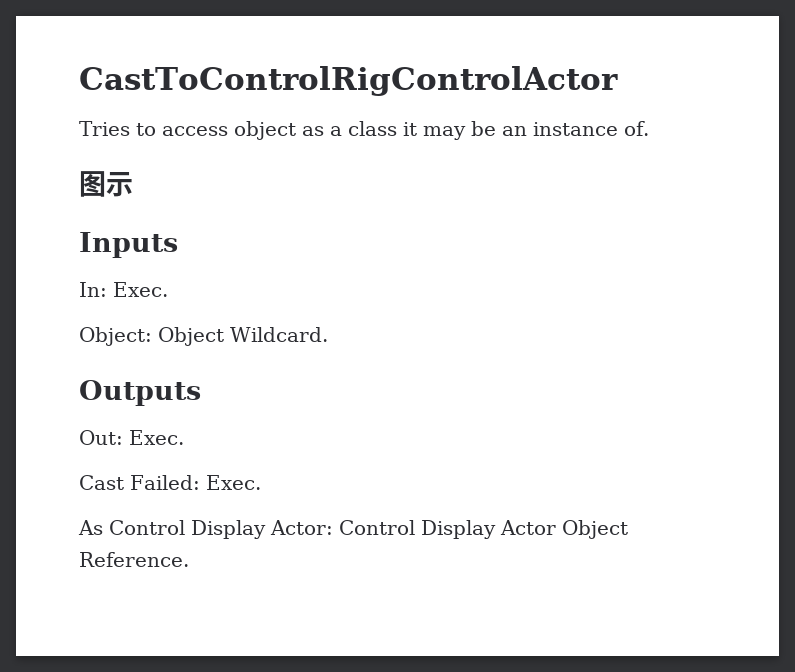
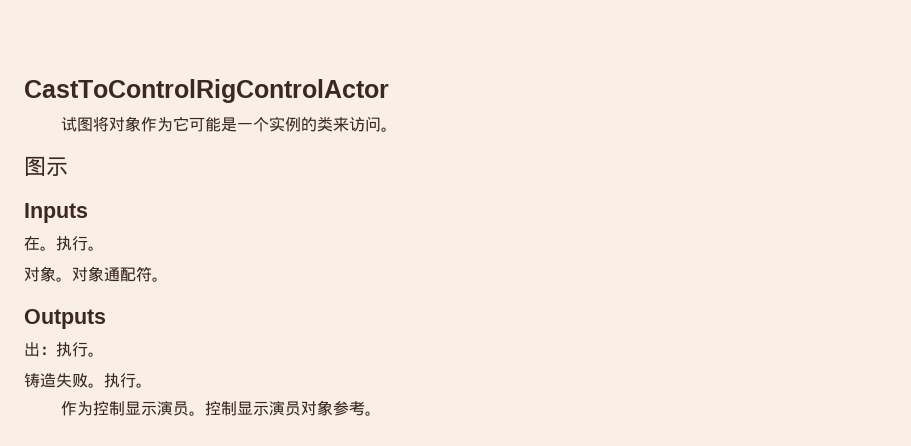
- Tries to access object as a class it may be an instance of.
+ 试图将对象作为它可能是一个实例的类来访问。
  图示
  Inputs
- In: Exec.
- Object: Object Wildcard.
+ 在。执行。
+ 对象。对象通配符。
  Outputs
- Out: Exec.
- Cast Failed: Exec.
- As Control Display Actor: Control Display Actor Object Reference.
+ 出：执行。
+ 铸造失败。执行。
+ 作为控制显示演员。控制显示演员对象参考。

